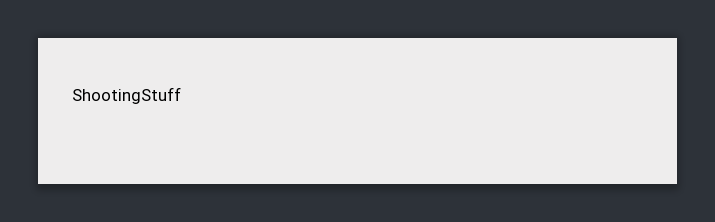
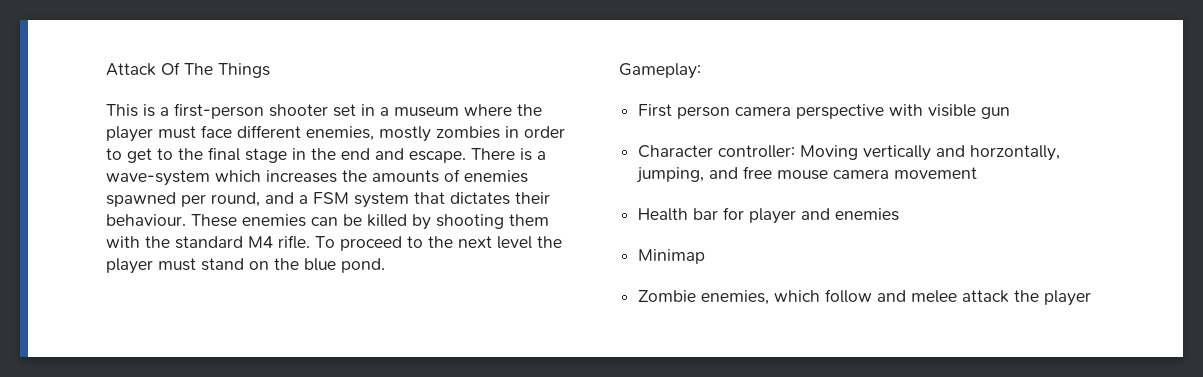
- ShootingStuff
+ Attack Of The Things
+ This is a first-person shooter set in a museum where the player must face different enemies, mostly zombies in order to get to the final stage in the end and escape. There is a wave-system which increases the amounts of enemies spawned per round, and a FSM system that dictates their behaviour. These enemies can be killed by shooting them with the standard M4 rifle. To proceed to the next level the player must stand on the blue pond.
+ Gameplay:
+ First person camera perspective with visible gun
+ Character controller: Moving vertically and horzontally, jumping, and free mouse camera movement
+ Health bar for player and enemies
+ Minimap
+ Zombie enemies, which follow and melee attack the player

